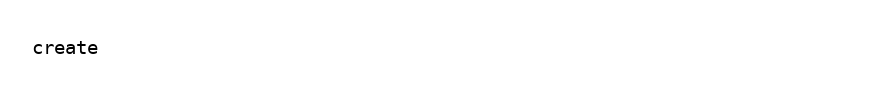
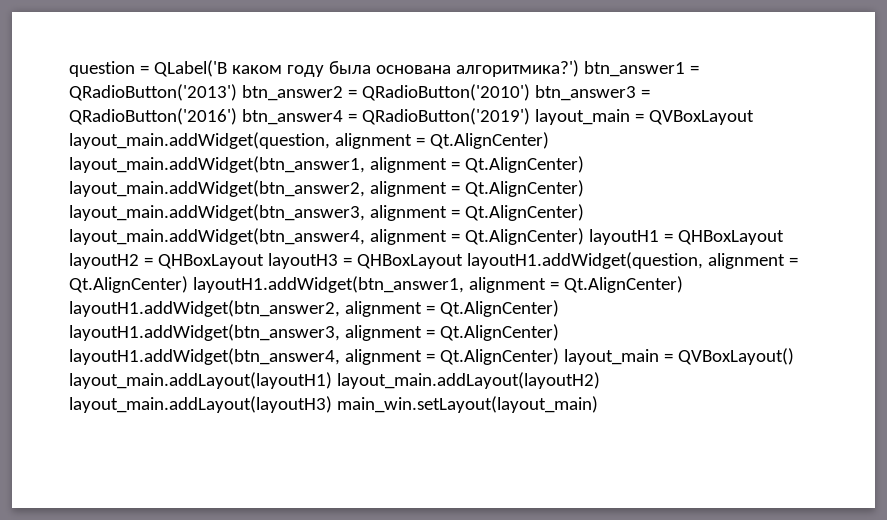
- create
+ question = QLabel('В каком году была основана алгоритмика?') btn_answer1 = QRadioButton('2013') btn_answer2 = QRadioButton('2010') btn_answer3 = QRadioButton('2016') btn_answer4 = QRadioButton('2019') layout_main = QVBoxLayout layout_main.addWidget(question, alignment = Qt.AlignCenter) layout_main.addWidget(btn_answer1, alignment = Qt.AlignCenter) layout_main.addWidget(btn_answer2, alignment = Qt.AlignCenter) layout_main.addWidget(btn_answer3, alignment = Qt.AlignCenter) layout_main.addWidget(btn_answer4, alignment = Qt.AlignCenter) layoutH1 = QHBoxLayout layoutH2 = QHBoxLayout layoutH3 = QHBoxLayout layoutH1.addWidget(question, alignment = Qt.AlignCenter) layoutH1.addWidget(btn_answer1, alignment = Qt.AlignCenter) layoutH1.addWidget(btn_answer2, alignment = Qt.AlignCenter) layoutH1.addWidget(btn_answer3, alignment = Qt.AlignCenter) layoutH1.addWidget(btn_answer4, alignment = Qt.AlignCenter) layout_main = QVBoxLayout() layout_main.addLayout(layoutH1) layout_main.addLayout(layoutH2) layout_main.addLayout(layoutH3) main_win.setLayout(layout_main)

